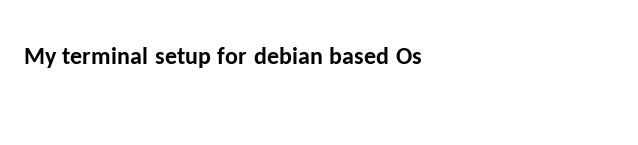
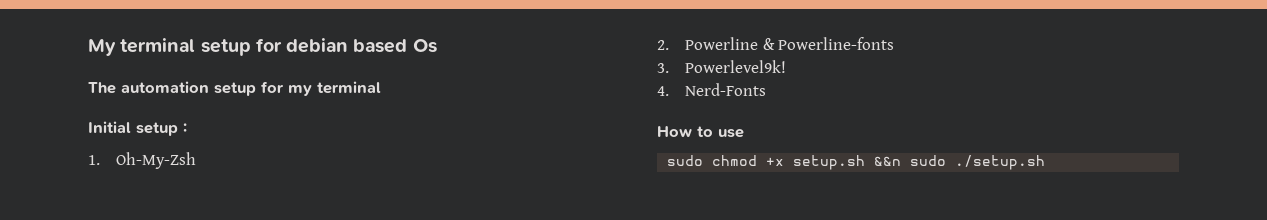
+ The automation setup for my terminal
+ Initial setup :
+ 1. Oh-My-Zsh
+ 2. Powerline & Powerline-fonts
+ 3. Powerlevel9k!
+ 4. Nerd-Fonts
+ How to use
+ sudo chmod +x setup.sh &&n sudo ./setup.sh

